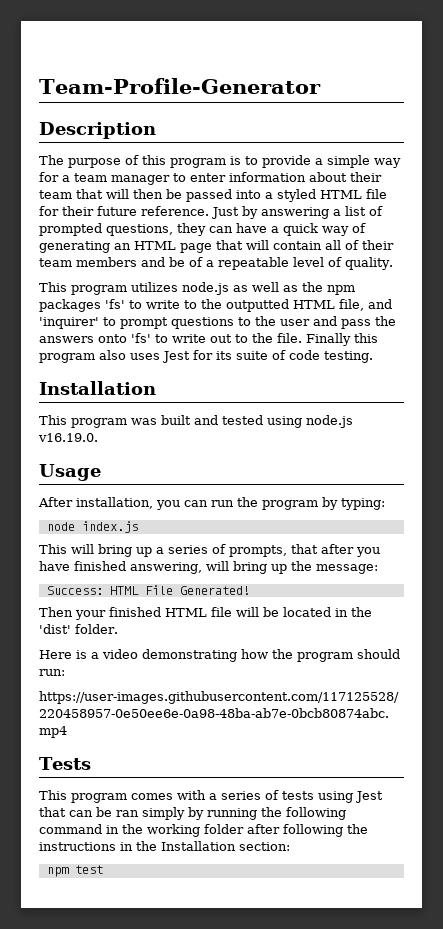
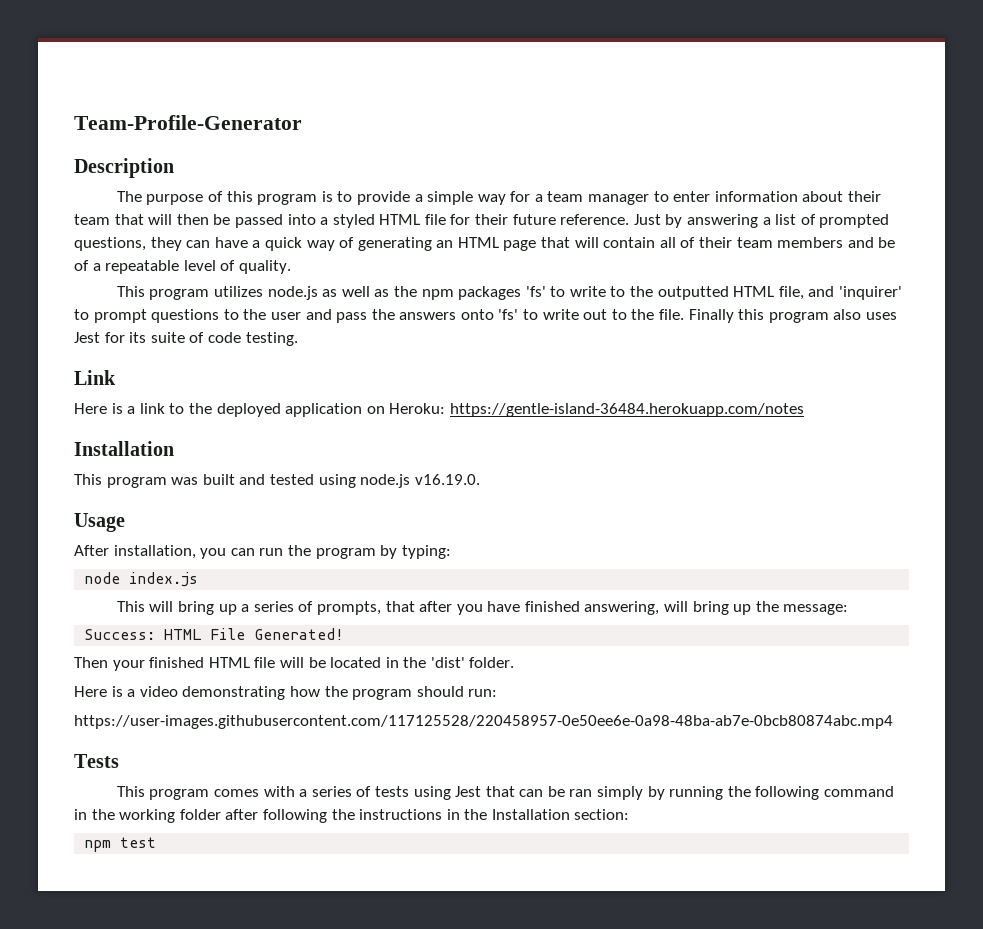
+ Link
+ Here is a link to the deployed application on Heroku: https://gentle-island-36484.herokuapp.com/notes

